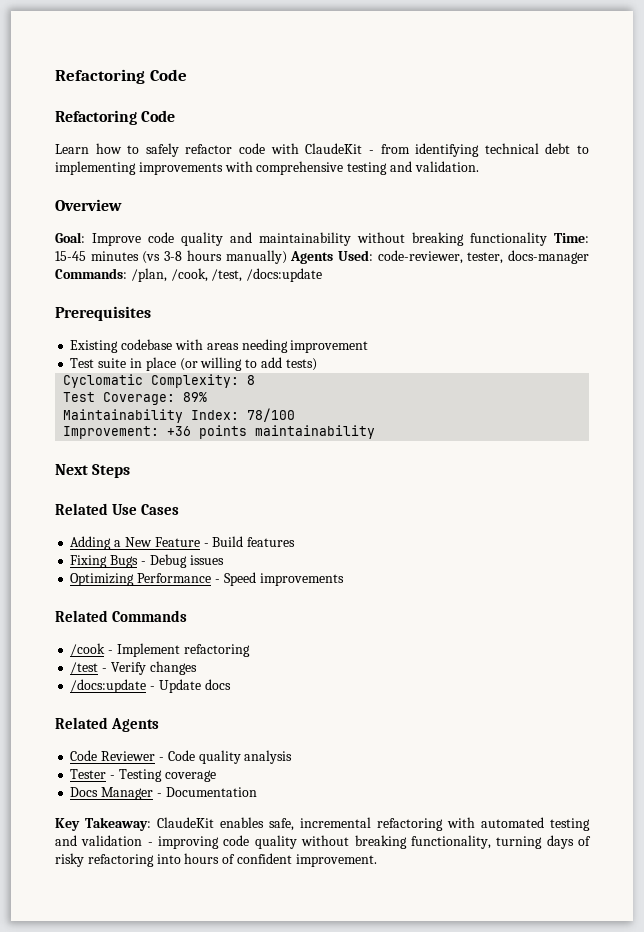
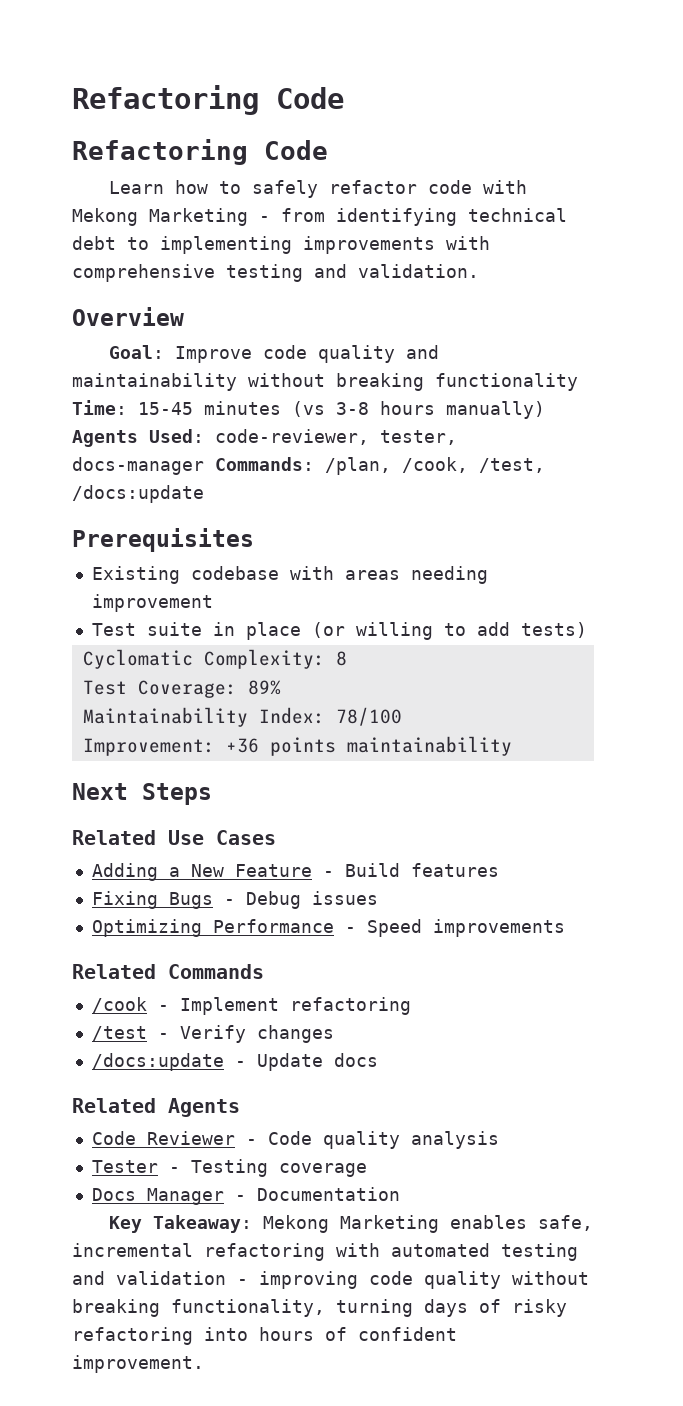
- Learn how to safely refactor code with ClaudeKit - from identifying technical debt to implementing improvements with comprehensive testing and validation.
+ Learn how to safely refactor code with Mekong Marketing - from identifying technical debt to implementing improvements with comprehensive testing and validation.
- Key Takeaway: ClaudeKit enables safe, incremental refactoring with automated testing and validation - improving code quality without breaking functionality, turning days of risky refactoring into hours of confident improvement.
+ Key Takeaway: Mekong Marketing enables safe, incremental refactoring with automated testing and validation - improving code quality without breaking functionality, turning days of risky refactoring into hours of confident improvement.

